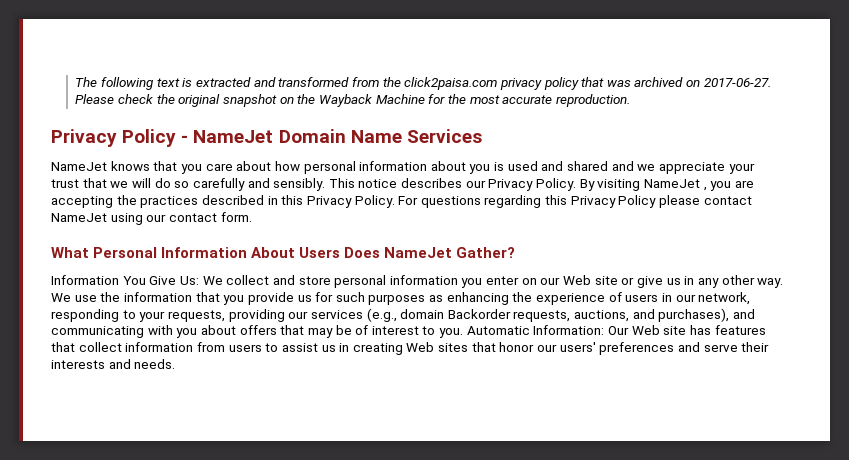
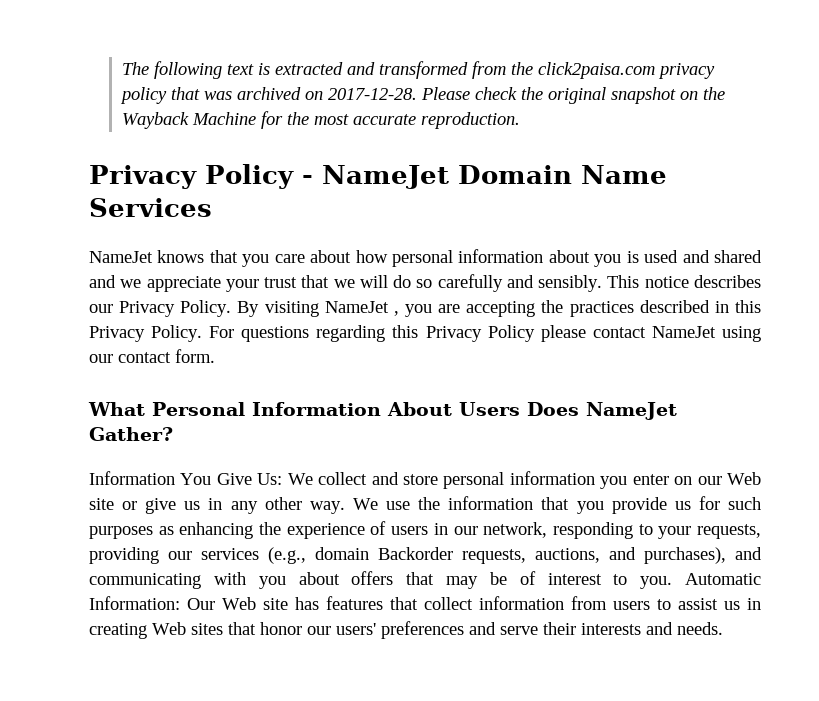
- The following text is extracted and transformed from the click2paisa.com privacy policy that was archived on 2017-06-27.
+ The following text is extracted and transformed from the click2paisa.com privacy policy that was archived on 2017-12-28.

